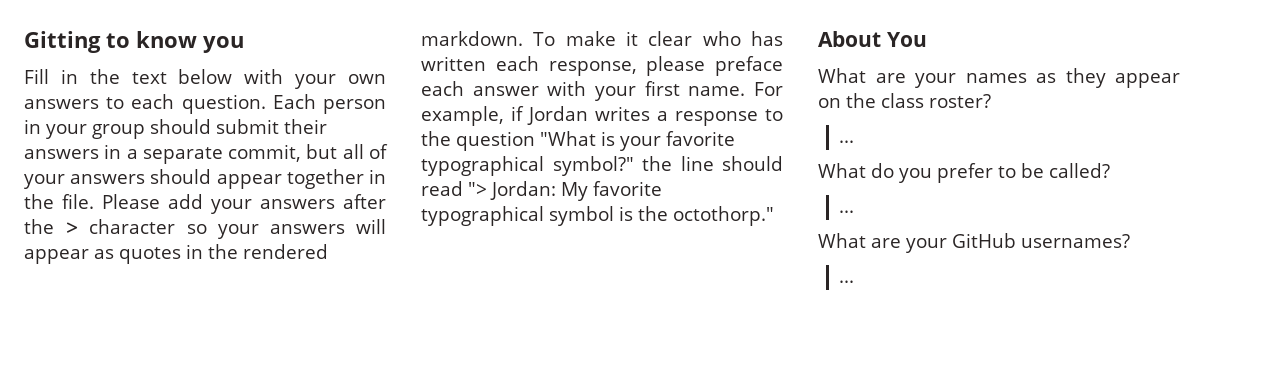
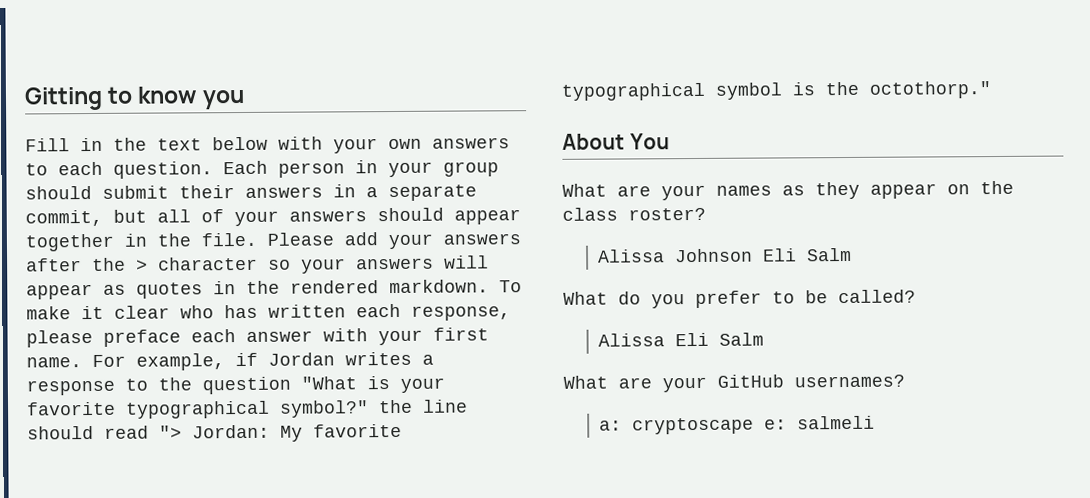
  What are your names as they appear on the class roster?
- ...
+ Alissa Johnson Eli Salm
  What do you prefer to be called?
- ...
+ Alissa Eli Salm
  What are your GitHub usernames?
- ...
+ a: cryptoscape e: salmeli

